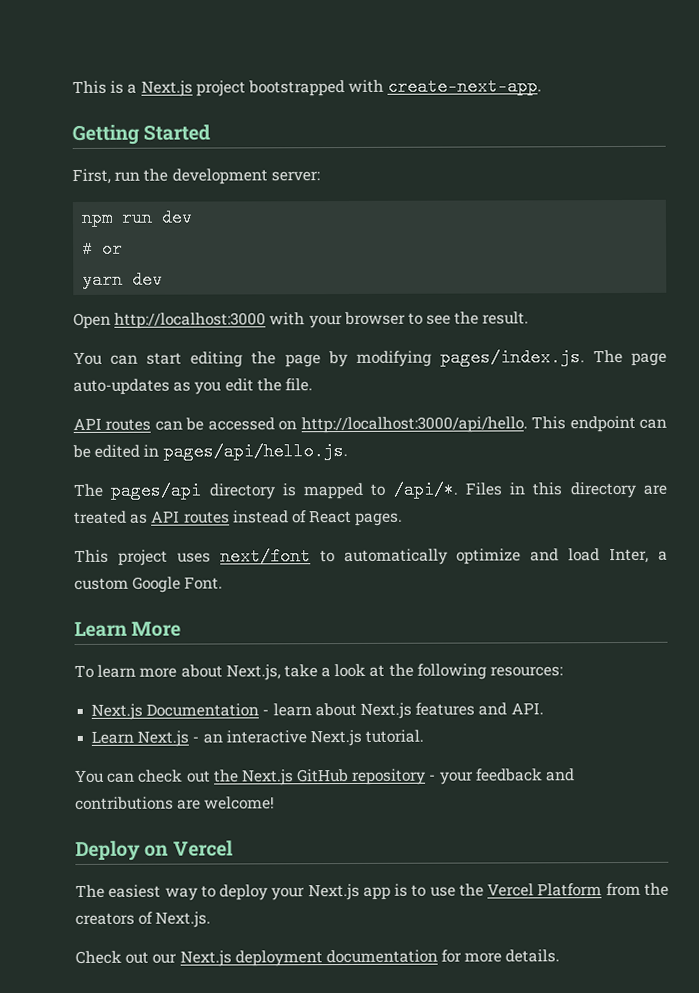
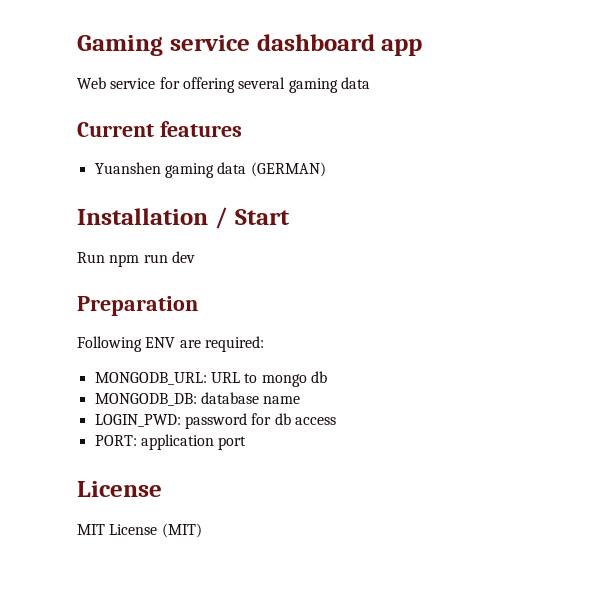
- This is a Next.js project bootstrapped with create-next-app.
- Getting Started
- First, run the development server:
- npm run dev
- # or
- yarn dev
- Open http://localhost:3000 with your browser to see the result.
- You can start editing the page by modifying pages/index.js. The page auto-updates as you edit the file.
- API routes can be accessed on http://localhost:3000/api/hello. This endpoint can be edited in pages/api/hello.js.
- The pages/api directory is mapped to /api/*. Files in this directory are treated as API routes instead of React pages.
- This project uses next/font to automatically optimize and load Inter, a custom Google Font.
- Learn More
- To learn more about Next.js, take a look at the following resources:
- Next.js Documentation - learn about Next.js features and API.
- Learn Next.js - an interactive Next.js tutorial.
- You can check out the Next.js GitHub repository - your feedback and contributions are welcome!
- Deploy on Vercel
- The easiest way to deploy your Next.js app is to use the Vercel Platform from the creators of Next.js.
- Check out our Next.js deployment documentation for more details.
+ Gaming service dashboard app
+ Web service for offering several gaming data
+ Current features
+ Yuanshen gaming data (GERMAN)
+ Installation / Start
+ Run npm run dev
+ Preparation
+ Following ENV are required:
+ MONGODB_URL: URL to mongo db
+ MONGODB_DB: database name
+ LOGIN_PWD: password for db access
+ PORT: application port
+ License
+ MIT License (MIT)

